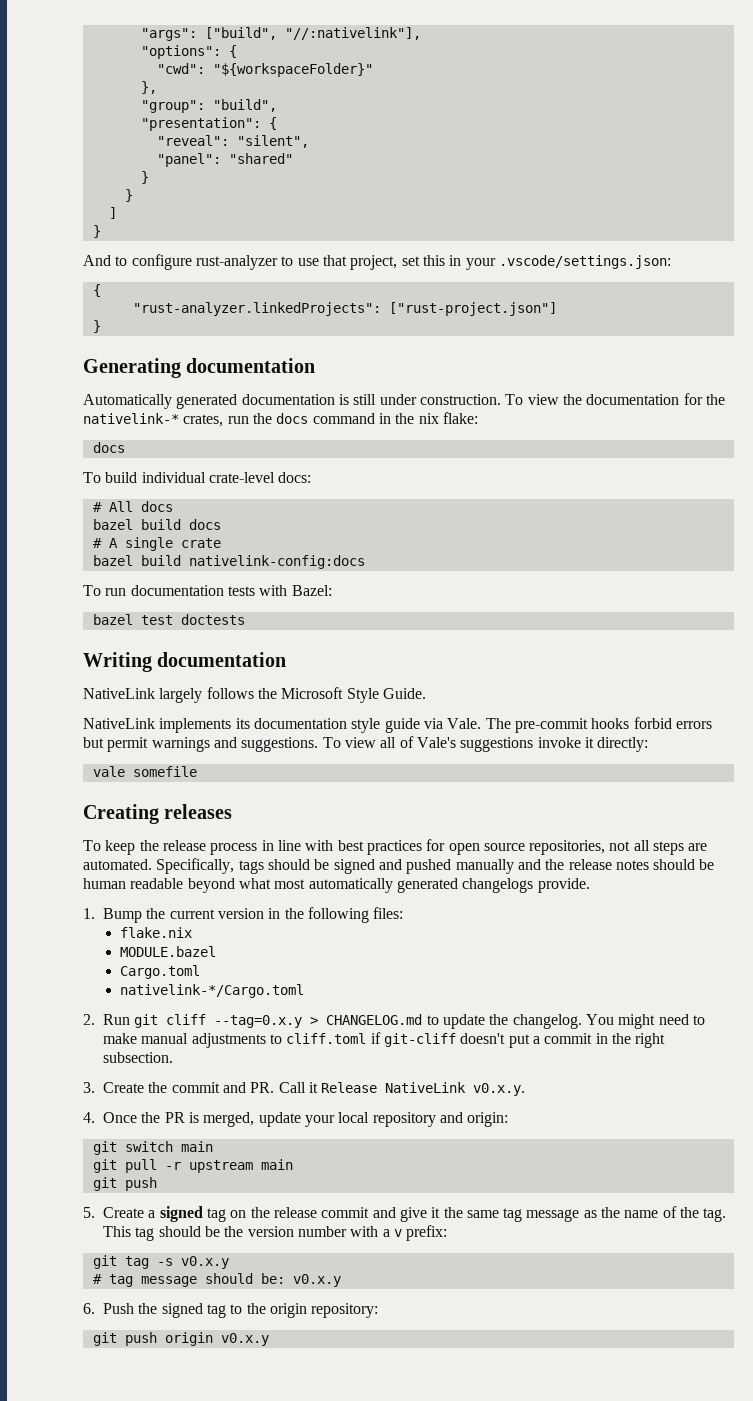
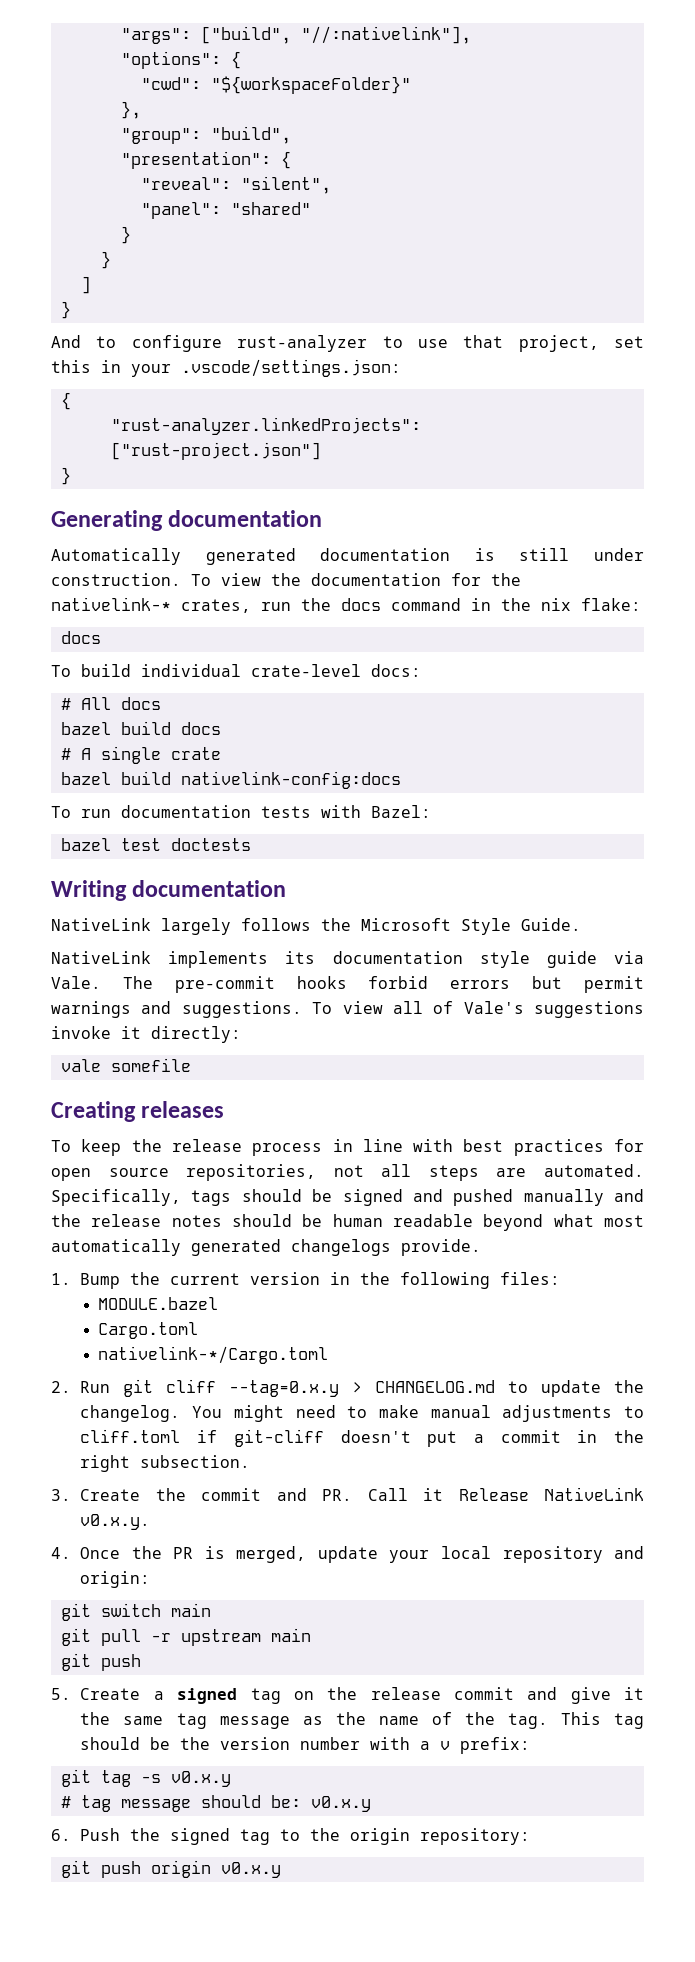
- flake.nix

